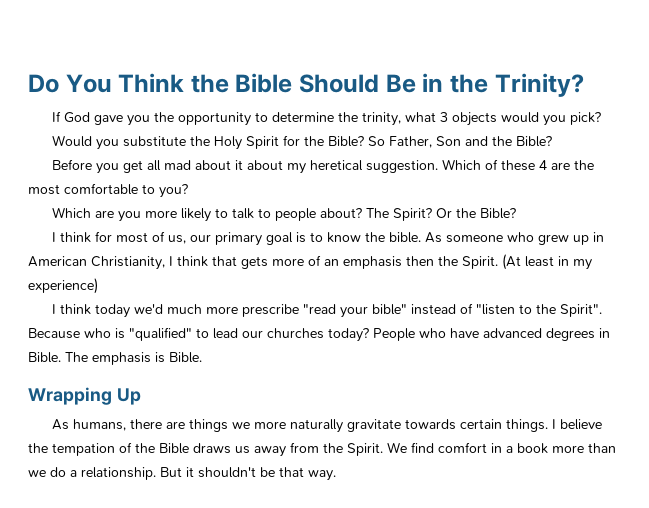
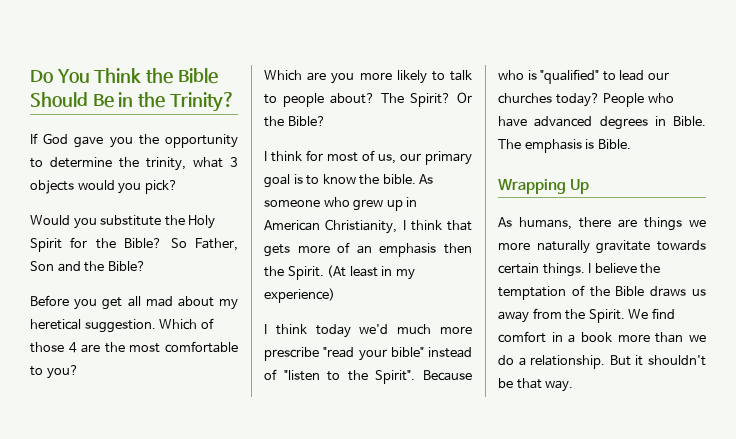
- Before you get all mad about it about my heretical suggestion.
+ Before you get all mad about my heretical suggestion.
- Which of these 4 are the most comfortable to you?
+ Which of those 4 are the most comfortable to you?
- I believe the tempation of the Bible draws us away from the Spirit.
+ I believe the temptation of the Bible draws us away from the Spirit.

